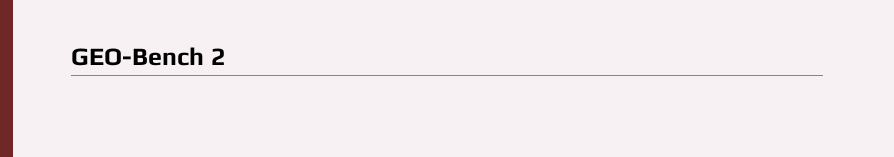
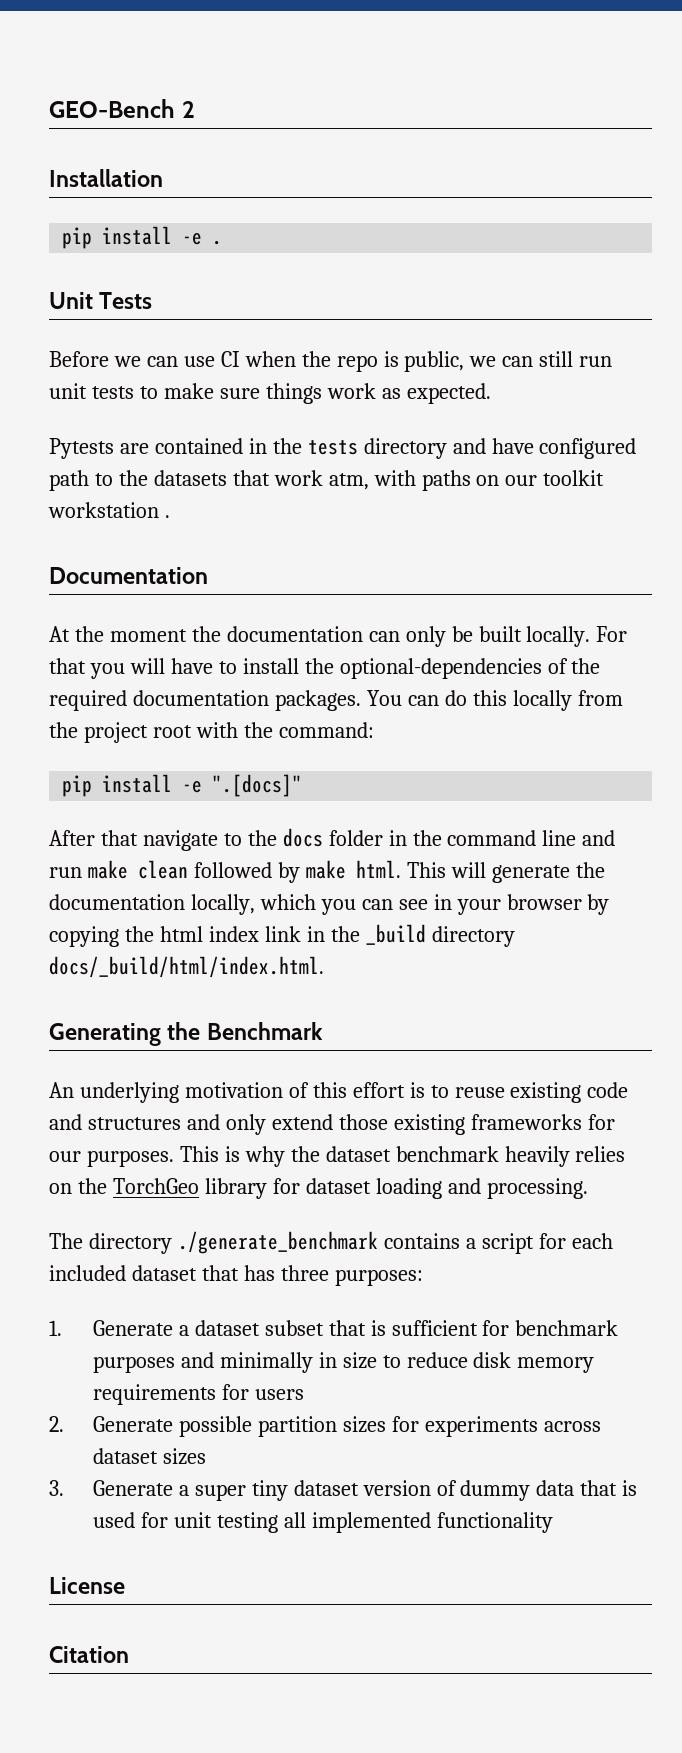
+ Installation
+ pip install -e .
+ Unit Tests
+ Before we can use CI when the repo is public, we can still run unit tests to make sure things work as expected.
+ Pytests are contained in the tests directory and have configured path to the datasets that work atm, with paths on our toolkit workstation .
+ Documentation
+ At the moment the documentation can only be built locally. For that you will have to install the optional-dependencies of the required documentation packages. You can do this locally from the project root with the command:
+ pip install -e ".[docs]"
+ After that navigate to the docs folder in the command line and run make clean followed by make html. This will generate the documentation locally, which you can see in your browser by copying the html index link in the _build directory docs/_build/html/index.html.
+ Generating the Benchmark
+ An underlying motivation of this effort is to reuse existing code and structures and only extend those existing frameworks for our purposes. This is why the dataset benchmark heavily relies on the TorchGeo library for dataset loading and processing.
+ The directory ./generate_benchmark contains a script for each included dataset that has three purposes:
+ 1. Generate a dataset subset that is sufficient for benchmark purposes and minimally in size to reduce disk memory requirements for users
+ 2. Generate possible partition sizes for experiments across dataset sizes
+ 3. Generate a super tiny dataset version of dummy data that is used for unit testing all implemented functionality
+ License
+ Citation

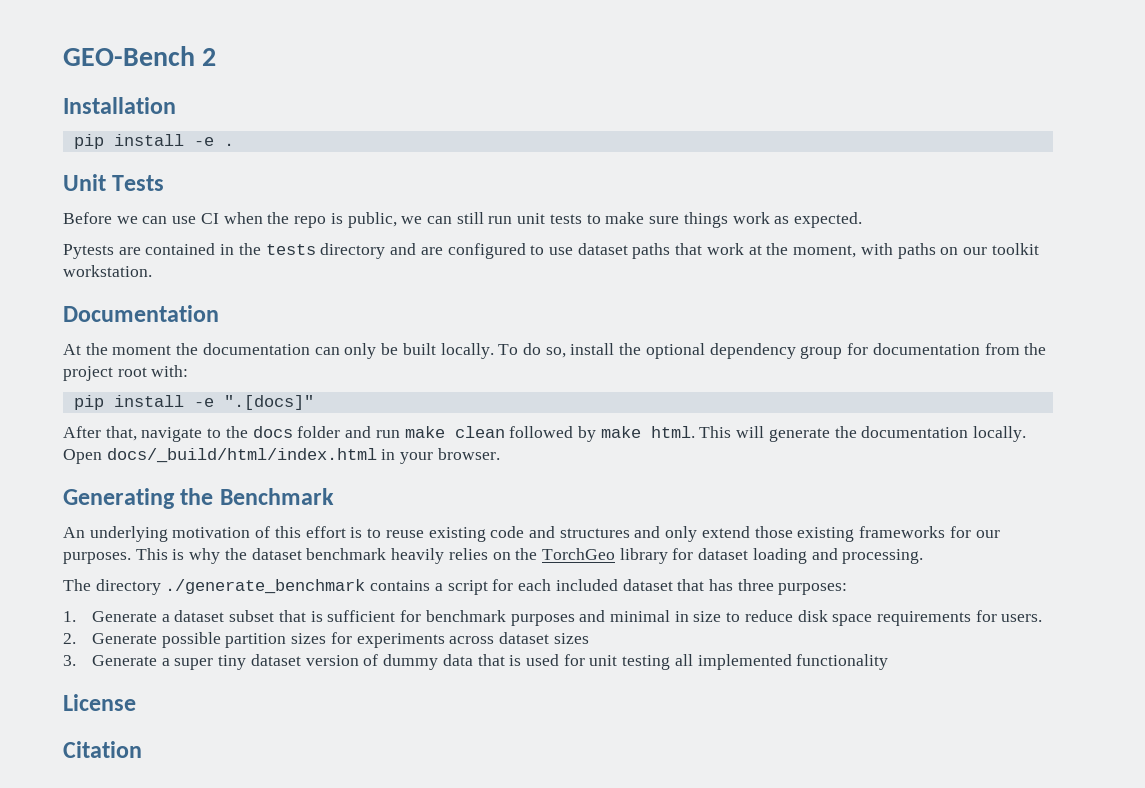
- Pytests are contained in the tests directory and have configured path to the datasets that work atm, with paths on our toolkit workstation .
+ Pytests are contained in the tests directory and are configured to use dataset paths that work at the moment, with paths on our toolkit workstation.
- For that you will have to install the optional-dependencies of the required documentation packages. You can do this locally from the project root with the command:
+ To do so, install the optional dependency group for documentation from the project root with:
- After that navigate to the docs folder in the command line and run make clean followed by make html.
+ After that, navigate to the docs folder and run make clean followed by make html.
- This will generate the documentation locally, which you can see in your browser by copying the html index link in the _build directory docs/_build/html/index.html.
+ This will generate the documentation locally. Open docs/_build/html/index.html in your browser.
- 1. Generate a dataset subset that is sufficient for benchmark purposes and minimally in size to reduce disk memory requirements for users
+ 1. Generate a dataset subset that is sufficient for benchmark purposes and minimal in size to reduce disk space requirements for users.

